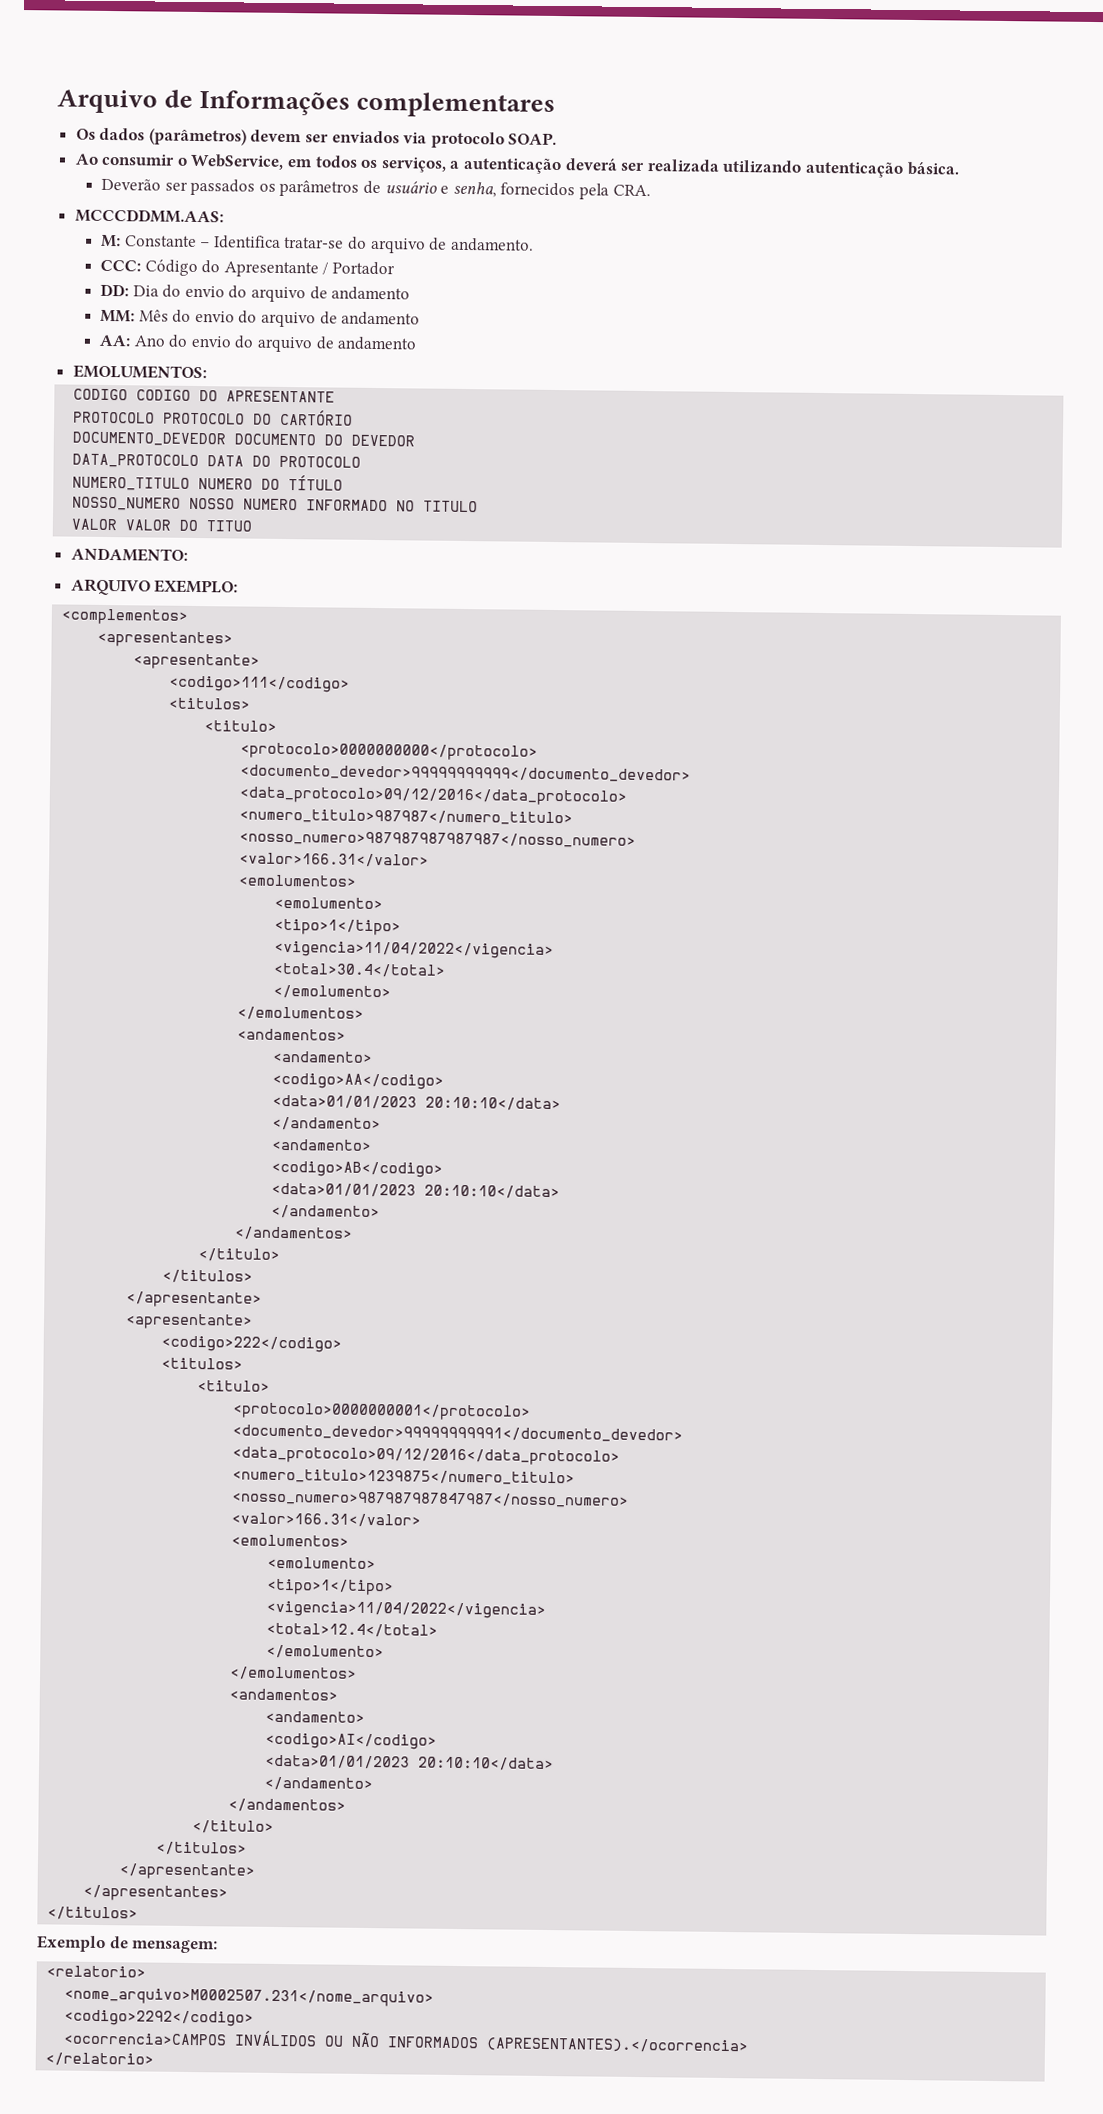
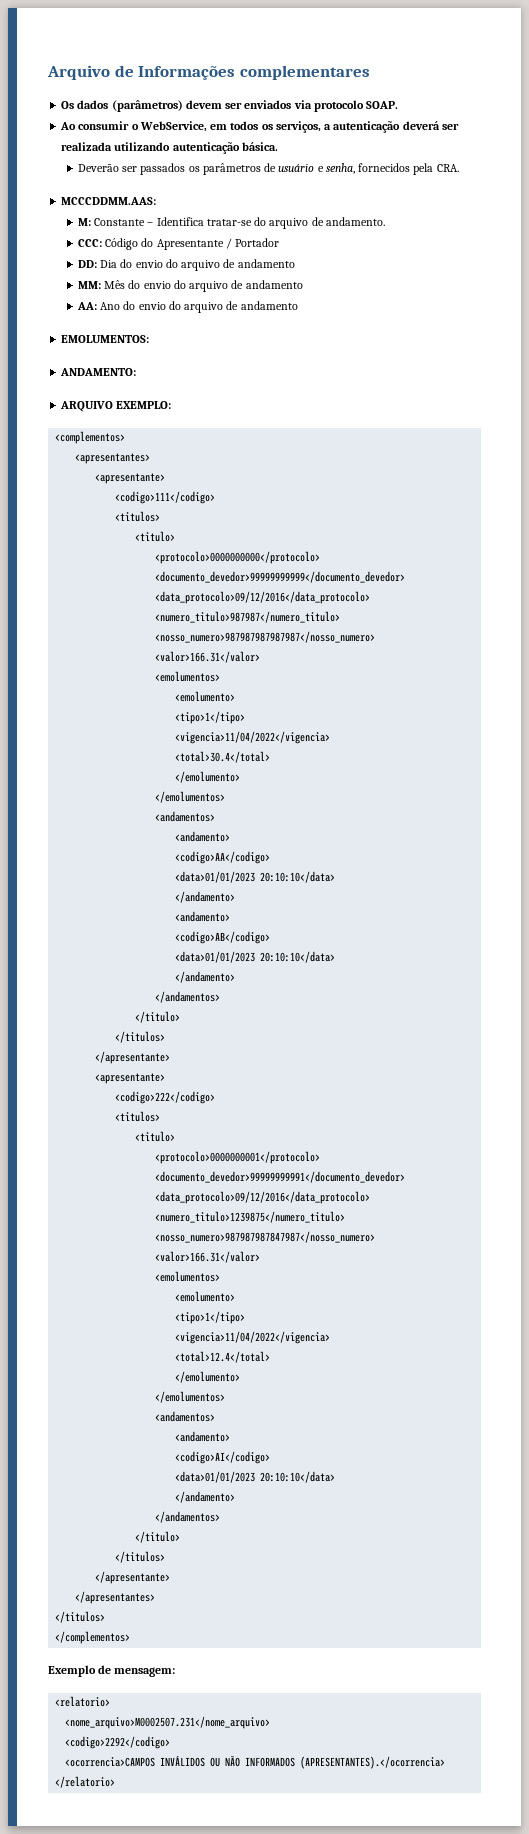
- CODIGO CODIGO DO APRESENTANTE
- PROTOCOLO PROTOCOLO DO CARTÓRIO
- DOCUMENTO_DEVEDOR DOCUMENTO DO DEVEDOR
- DATA_PROTOCOLO DATA DO PROTOCOLO
- NUMERO_TITULO NUMERO DO TÍTULO
- NOSSO_NUMERO NOSSO NUMERO INFORMADO NO TITULO
- VALOR VALOR DO TITUO
+ </complementos>

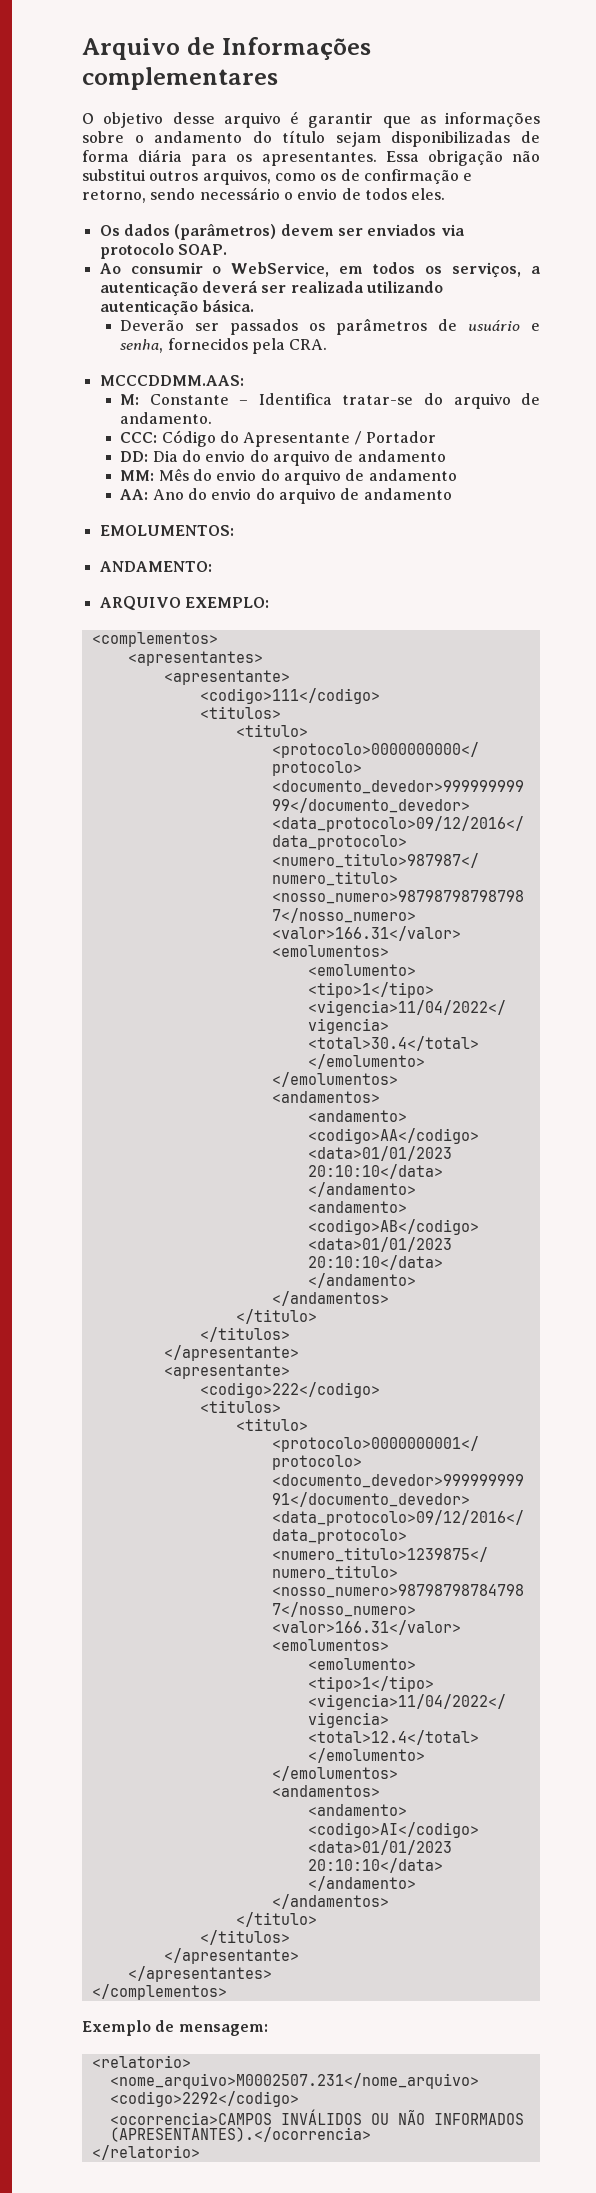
+ O objetivo desse arquivo é garantir que as informações sobre o andamento do título sejam disponibilizadas de forma diária para os apresentantes. Essa obrigação não substitui outros arquivos, como os de confirmação e retorno, sendo necessário o envio de todos eles.
  </apresentantes>
- </titulos>

